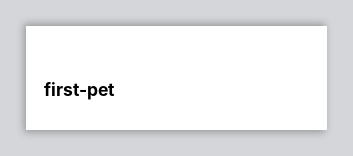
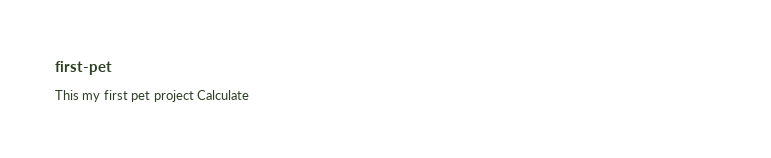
+ This my first pet project Calculate

